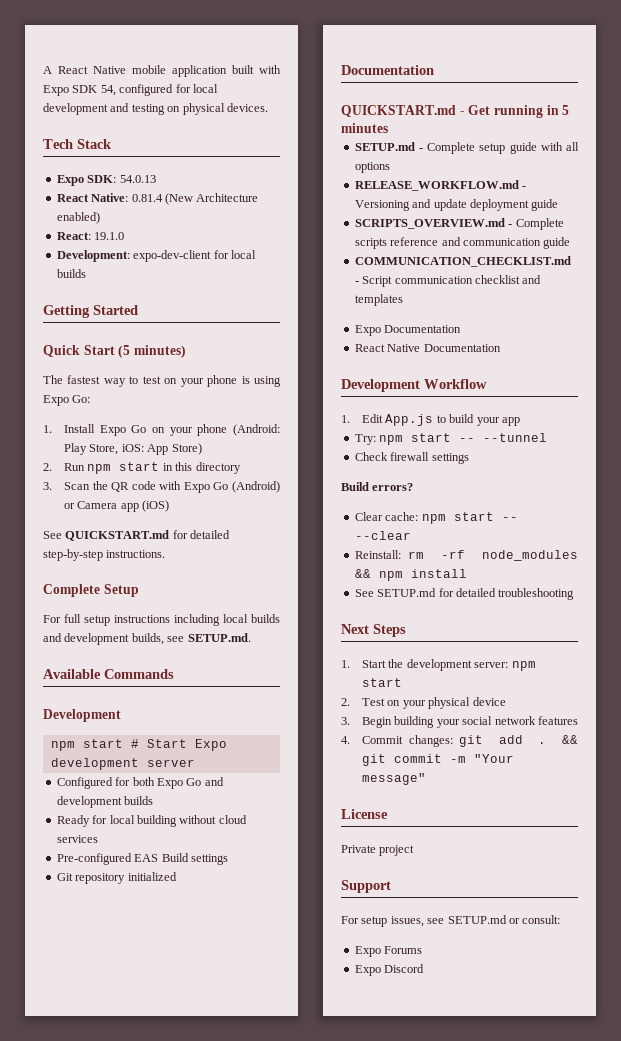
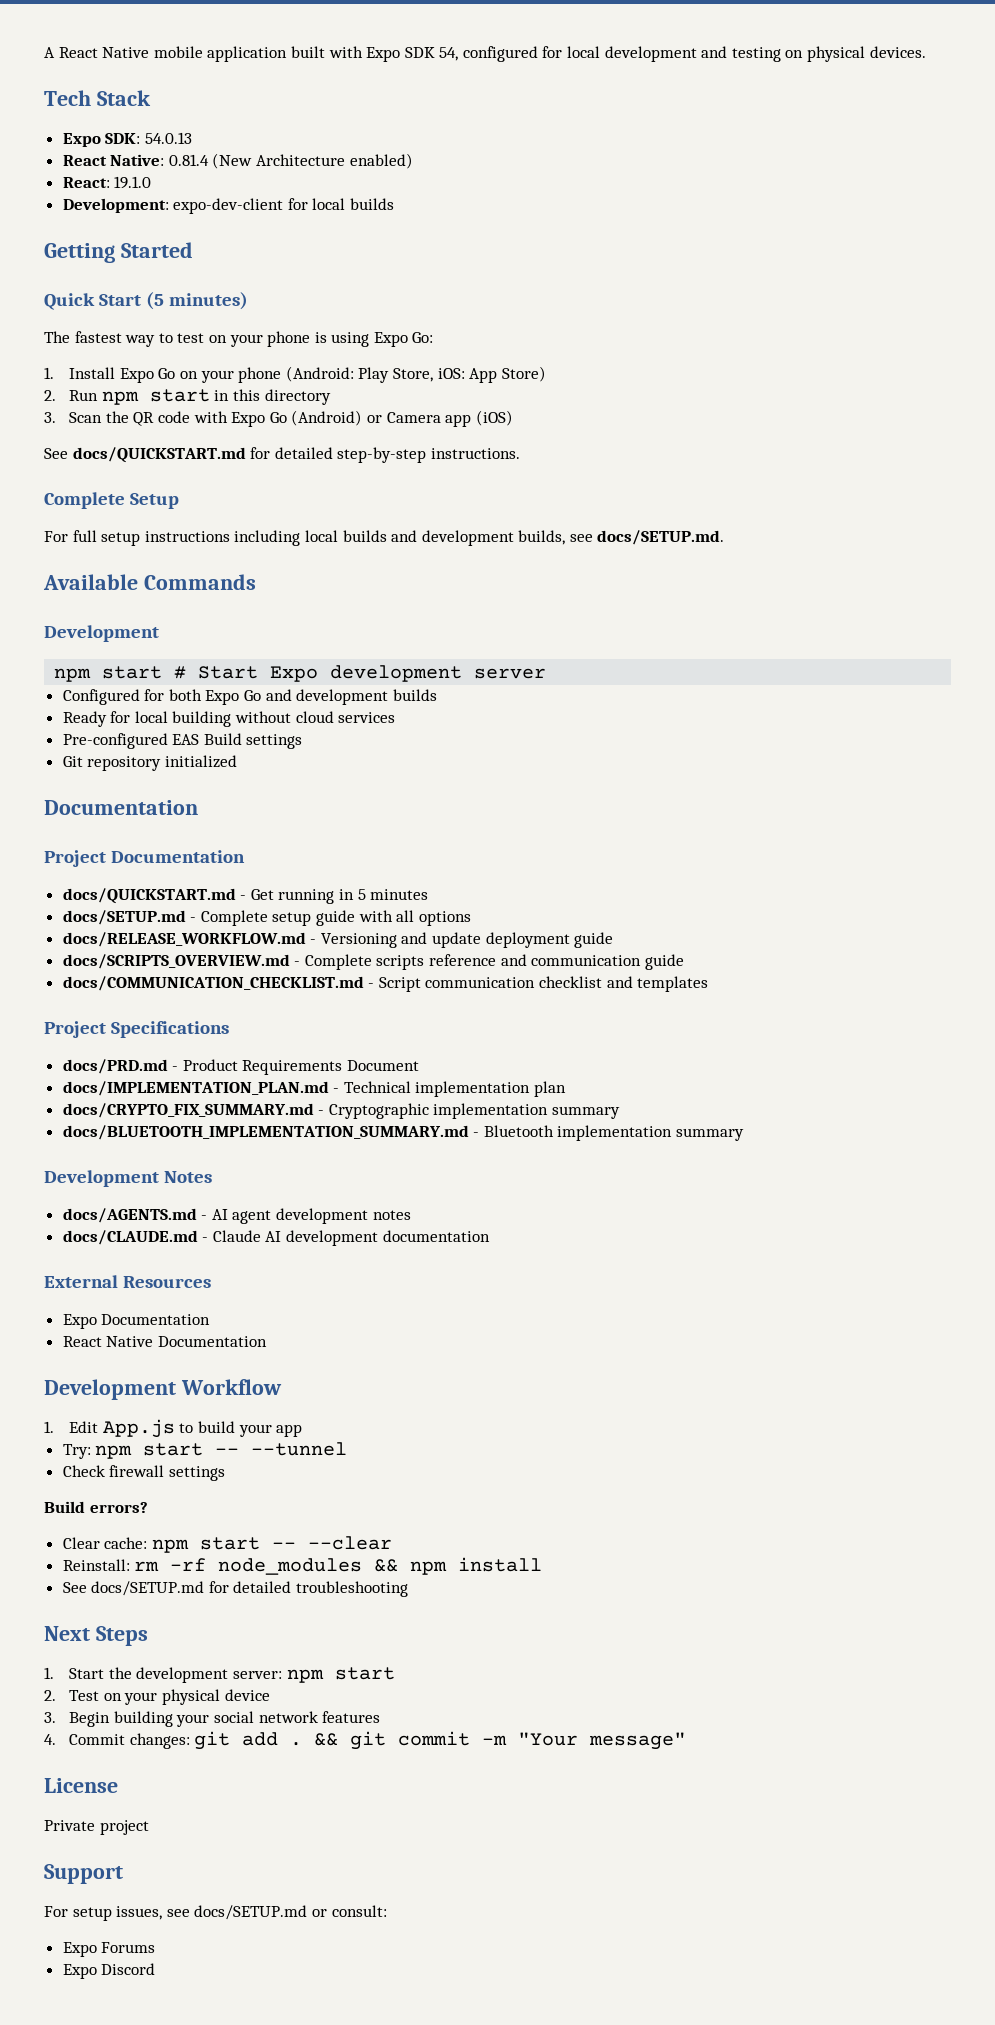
- See QUICKSTART.md for detailed step-by-step instructions.
+ See docs/QUICKSTART.md for detailed step-by-step instructions.
- For full setup instructions including local builds and development builds, see SETUP.md.
+ For full setup instructions including local builds and development builds, see docs/SETUP.md.
- QUICKSTART.md - Get running in 5 minutes
+ Project Documentation
+ docs/QUICKSTART.md - Get running in 5 minutes
- SETUP.md - Complete setup guide with all options
+ docs/SETUP.md - Complete setup guide with all options
- RELEASE_WORKFLOW.md - Versioning and update deployment guide
+ docs/RELEASE_WORKFLOW.md - Versioning and update deployment guide
- SCRIPTS_OVERVIEW.md - Complete scripts reference and communication guide
+ docs/SCRIPTS_OVERVIEW.md - Complete scripts reference and communication guide
- COMMUNICATION_CHECKLIST.md - Script communication checklist and templates
+ docs/COMMUNICATION_CHECKLIST.md - Script communication checklist and templates
+ Project Specifications
+ docs/PRD.md - Product Requirements Document
+ docs/IMPLEMENTATION_PLAN.md - Technical implementation plan
+ docs/CRYPTO_FIX_SUMMARY.md - Cryptographic implementation summary
+ docs/BLUETOOTH_IMPLEMENTATION_SUMMARY.md - Bluetooth implementation summary
+ Development Notes
+ docs/AGENTS.md - AI agent development notes
+ docs/CLAUDE.md - Claude AI development documentation
+ External Resources
- See SETUP.md for detailed troubleshooting
+ See docs/SETUP.md for detailed troubleshooting
- For setup issues, see SETUP.md or consult:
+ For setup issues, see docs/SETUP.md or consult:

